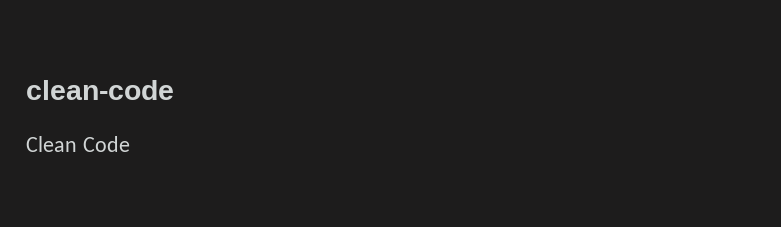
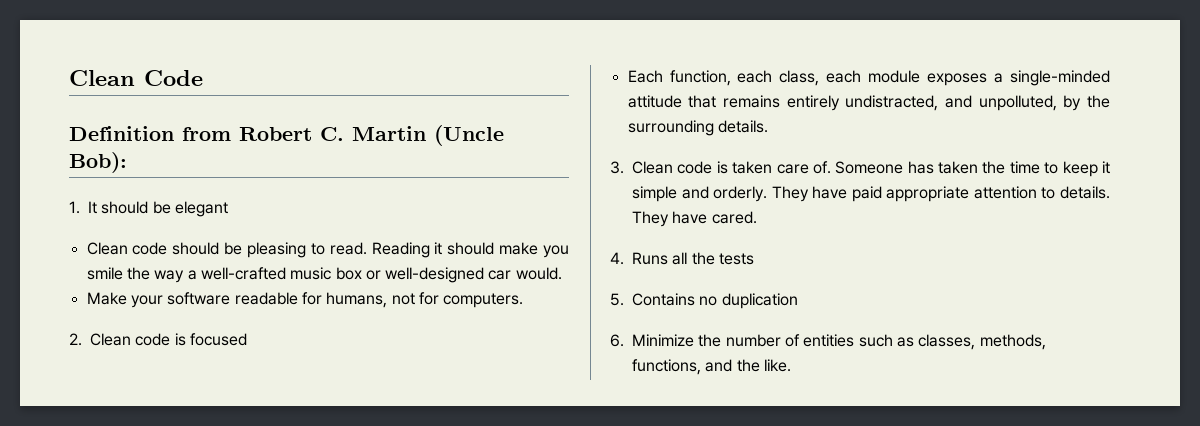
- clean-code
  Clean Code
+ Definition from Robert C. Martin (Uncle Bob):
+ 1. It should be elegant
+ Clean code should be pleasing to read. Reading it should make you smile the way a well-crafted music box or well-designed car would.
+ Make your software readable for humans, not for computers.
+ 2. Clean code is focused
+ Each function, each class, each module exposes a single-minded attitude that remains entirely undistracted, and unpolluted, by the surrounding details.
+ 3. Clean code is taken care of. Someone has taken the time to keep it simple and orderly. They have paid appropriate attention to details. They have cared.
+ 4. Runs all the tests
+ 5. Contains no duplication
+ 6. Minimize the number of entities such as classes, methods, functions, and the like.

